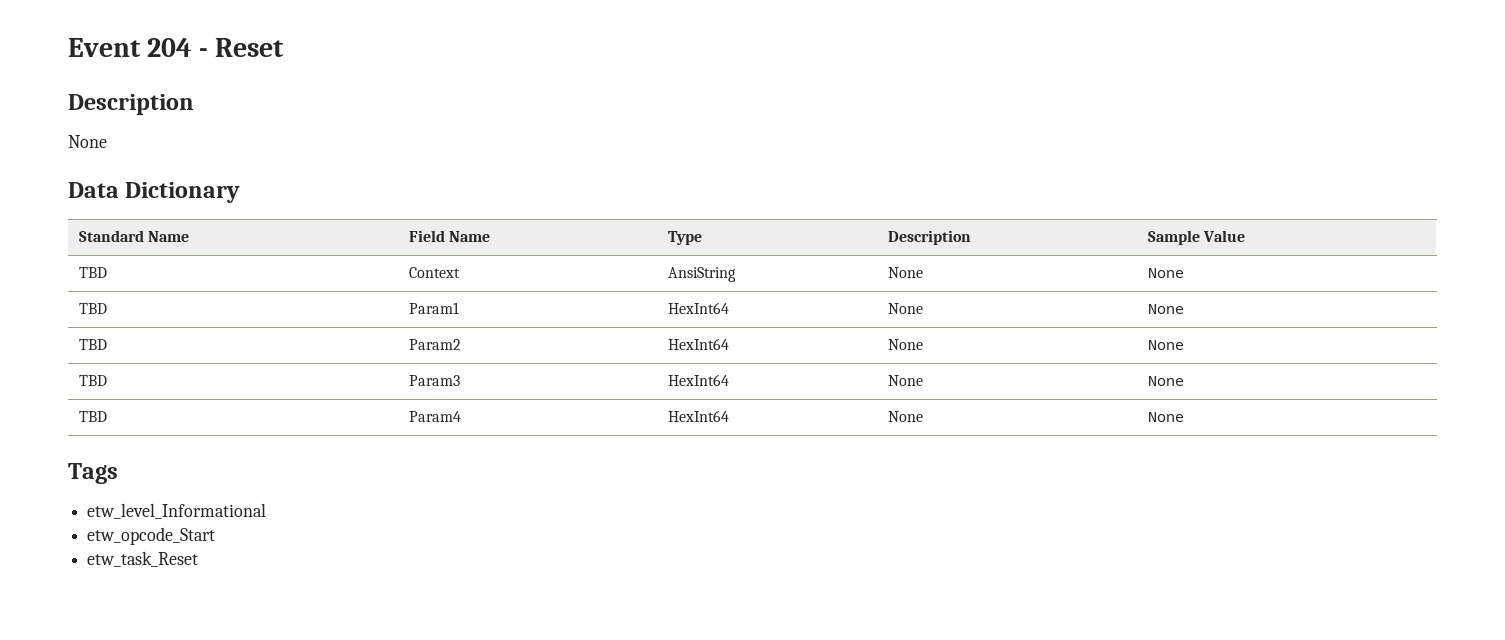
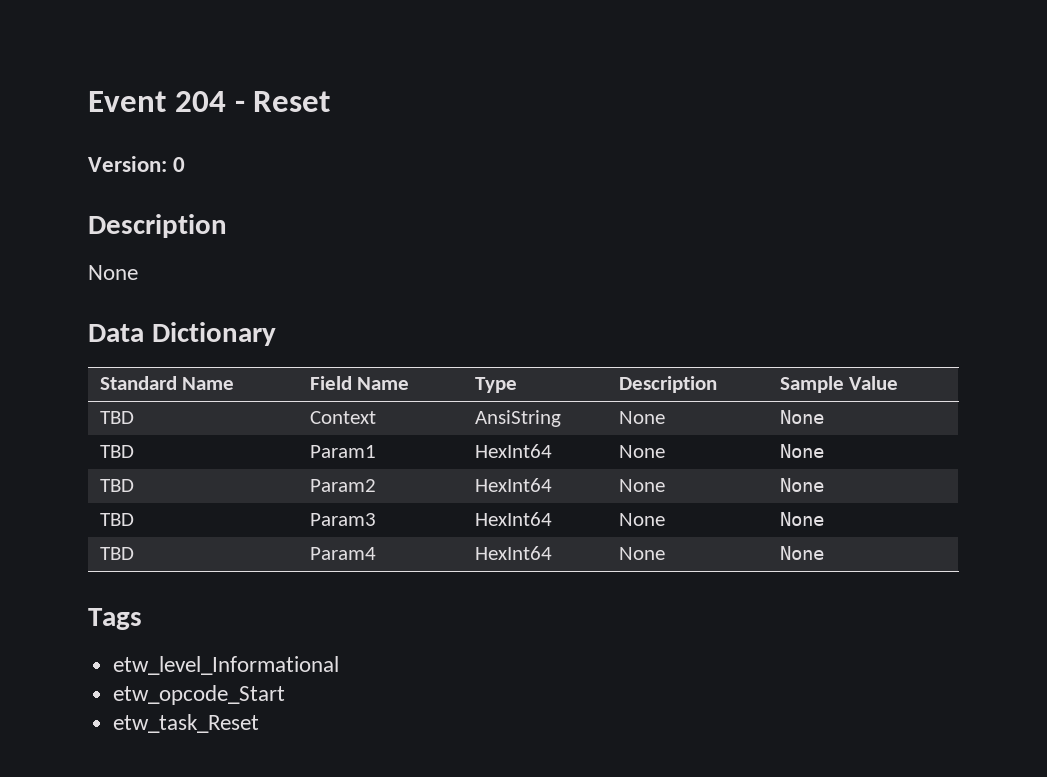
+ Version: 0

